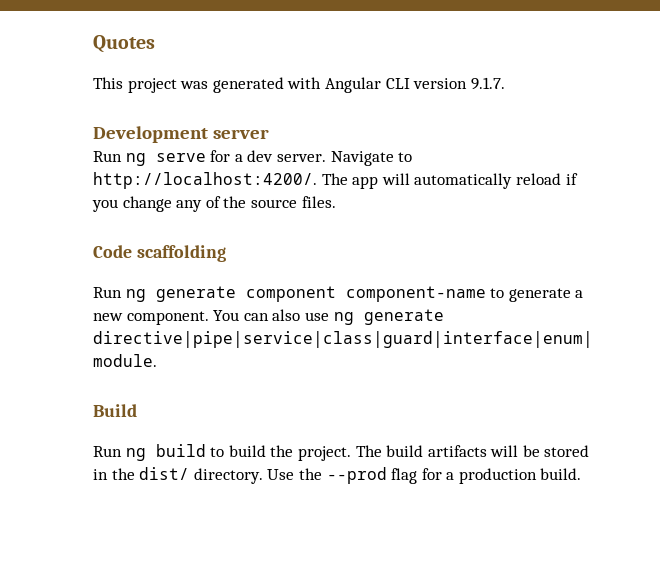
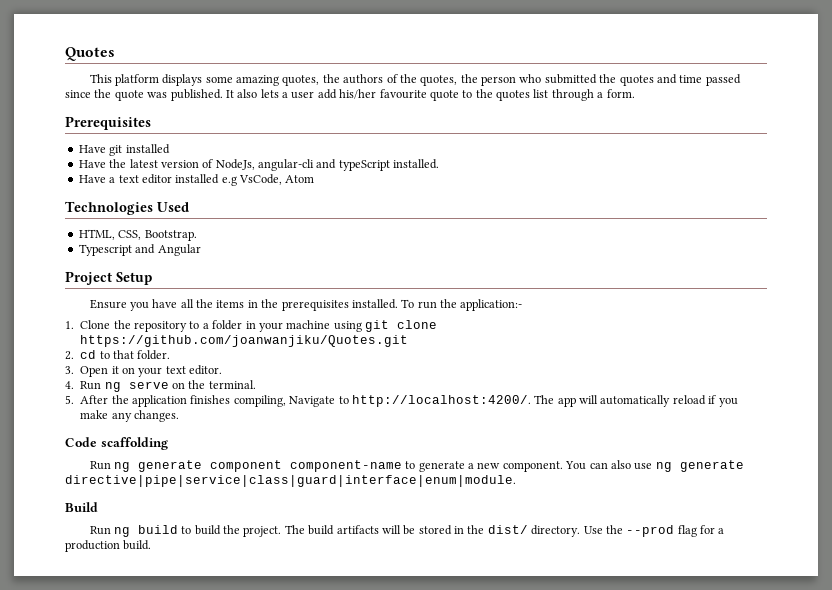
- This project was generated with Angular CLI version 9.1.7.
- Development server
- Run ng serve for a dev server. Navigate to http://localhost:4200/.
+ This platform displays some amazing quotes, the authors of the quotes, the person who submitted the quotes and time passed since the quote was published. It also lets a user add his/her favourite quote to the quotes list through a form.
+ Prerequisites
+ Have git installed
+ Have the latest version of NodeJs, angular-cli and typeScript installed.
+ Have a text editor installed e.g VsCode, Atom
+ Technologies Used
+ HTML, CSS, Bootstrap.
+ Typescript and Angular
+ Project Setup
+ Ensure you have all the items in the prerequisites installed. To run the application:-
+ 1. Clone the repository to a folder in your machine using git clone https://github.com/joanwanjiku/Quotes.git
+ 2. cd to that folder.
+ 3. Open it on your text editor.
+ 4. Run ng serve on the terminal.
+ 5. After the application finishes compiling, Navigate to http://localhost:4200/.
- The app will automatically reload if you change any of the source files.
+ The app will automatically reload if you make any changes.

